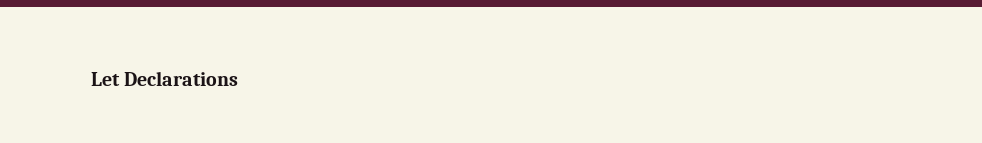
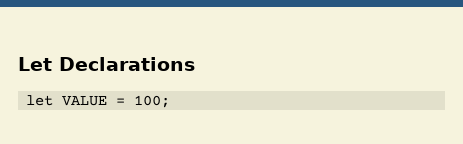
+ let VALUE = 100;

